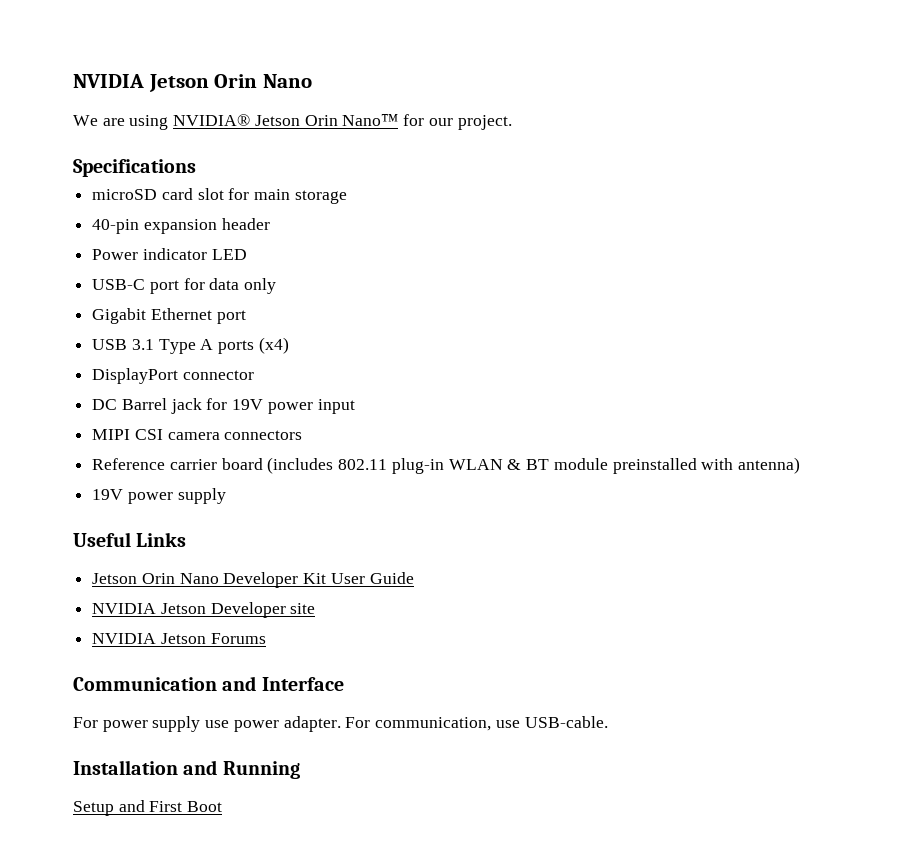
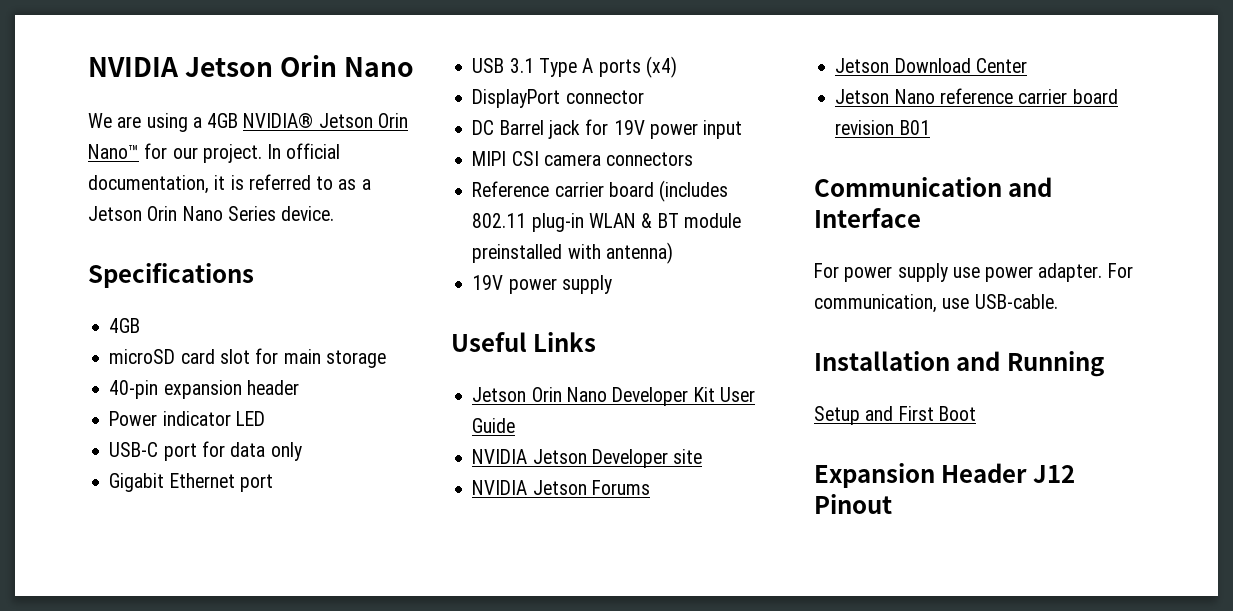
- We are using NVIDIA® Jetson Orin Nano™ for our project.
+ We are using a 4GB NVIDIA® Jetson Orin Nano™ for our project. In official documentation, it is referred to as a Jetson Orin Nano Series device.
  Specifications
+ 4GB
+ Jetson Download Center
+ Jetson Nano reference carrier board revision B01
+ Expansion Header J12 Pinout

